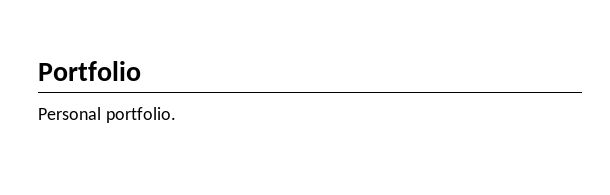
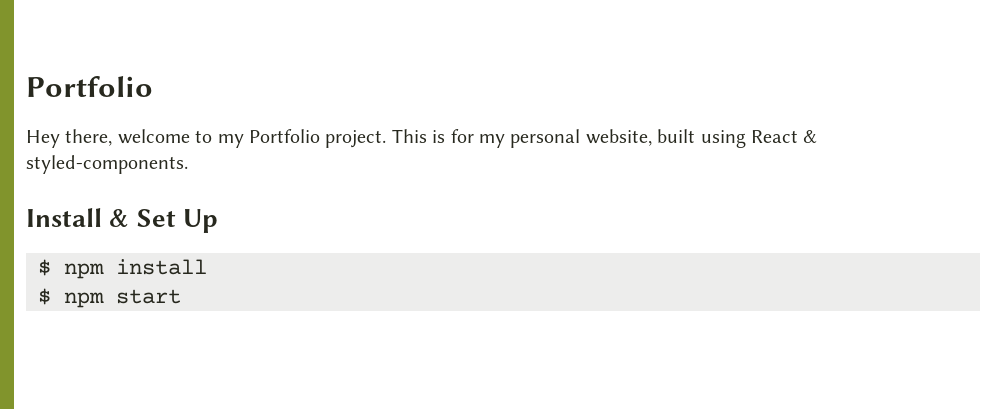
- Personal portfolio.
+ Hey there, welcome to my Portfolio project. This is for my personal website, built using React & styled-components.
+ Install & Set Up
+ $ npm install
+ $ npm start

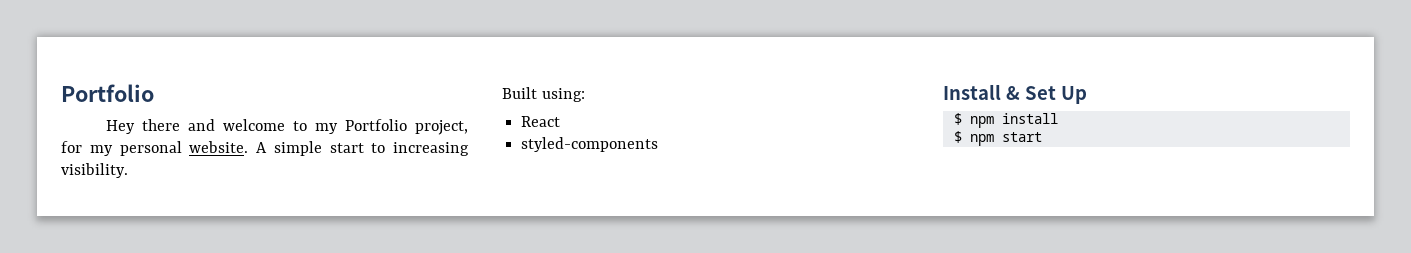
- Hey there, welcome to my Portfolio project. This is for my personal website, built using React & styled-components.
+ Hey there and welcome to my Portfolio project, for my personal website. A simple start to increasing visibility.
+ Built using:
+ React
+ styled-components

